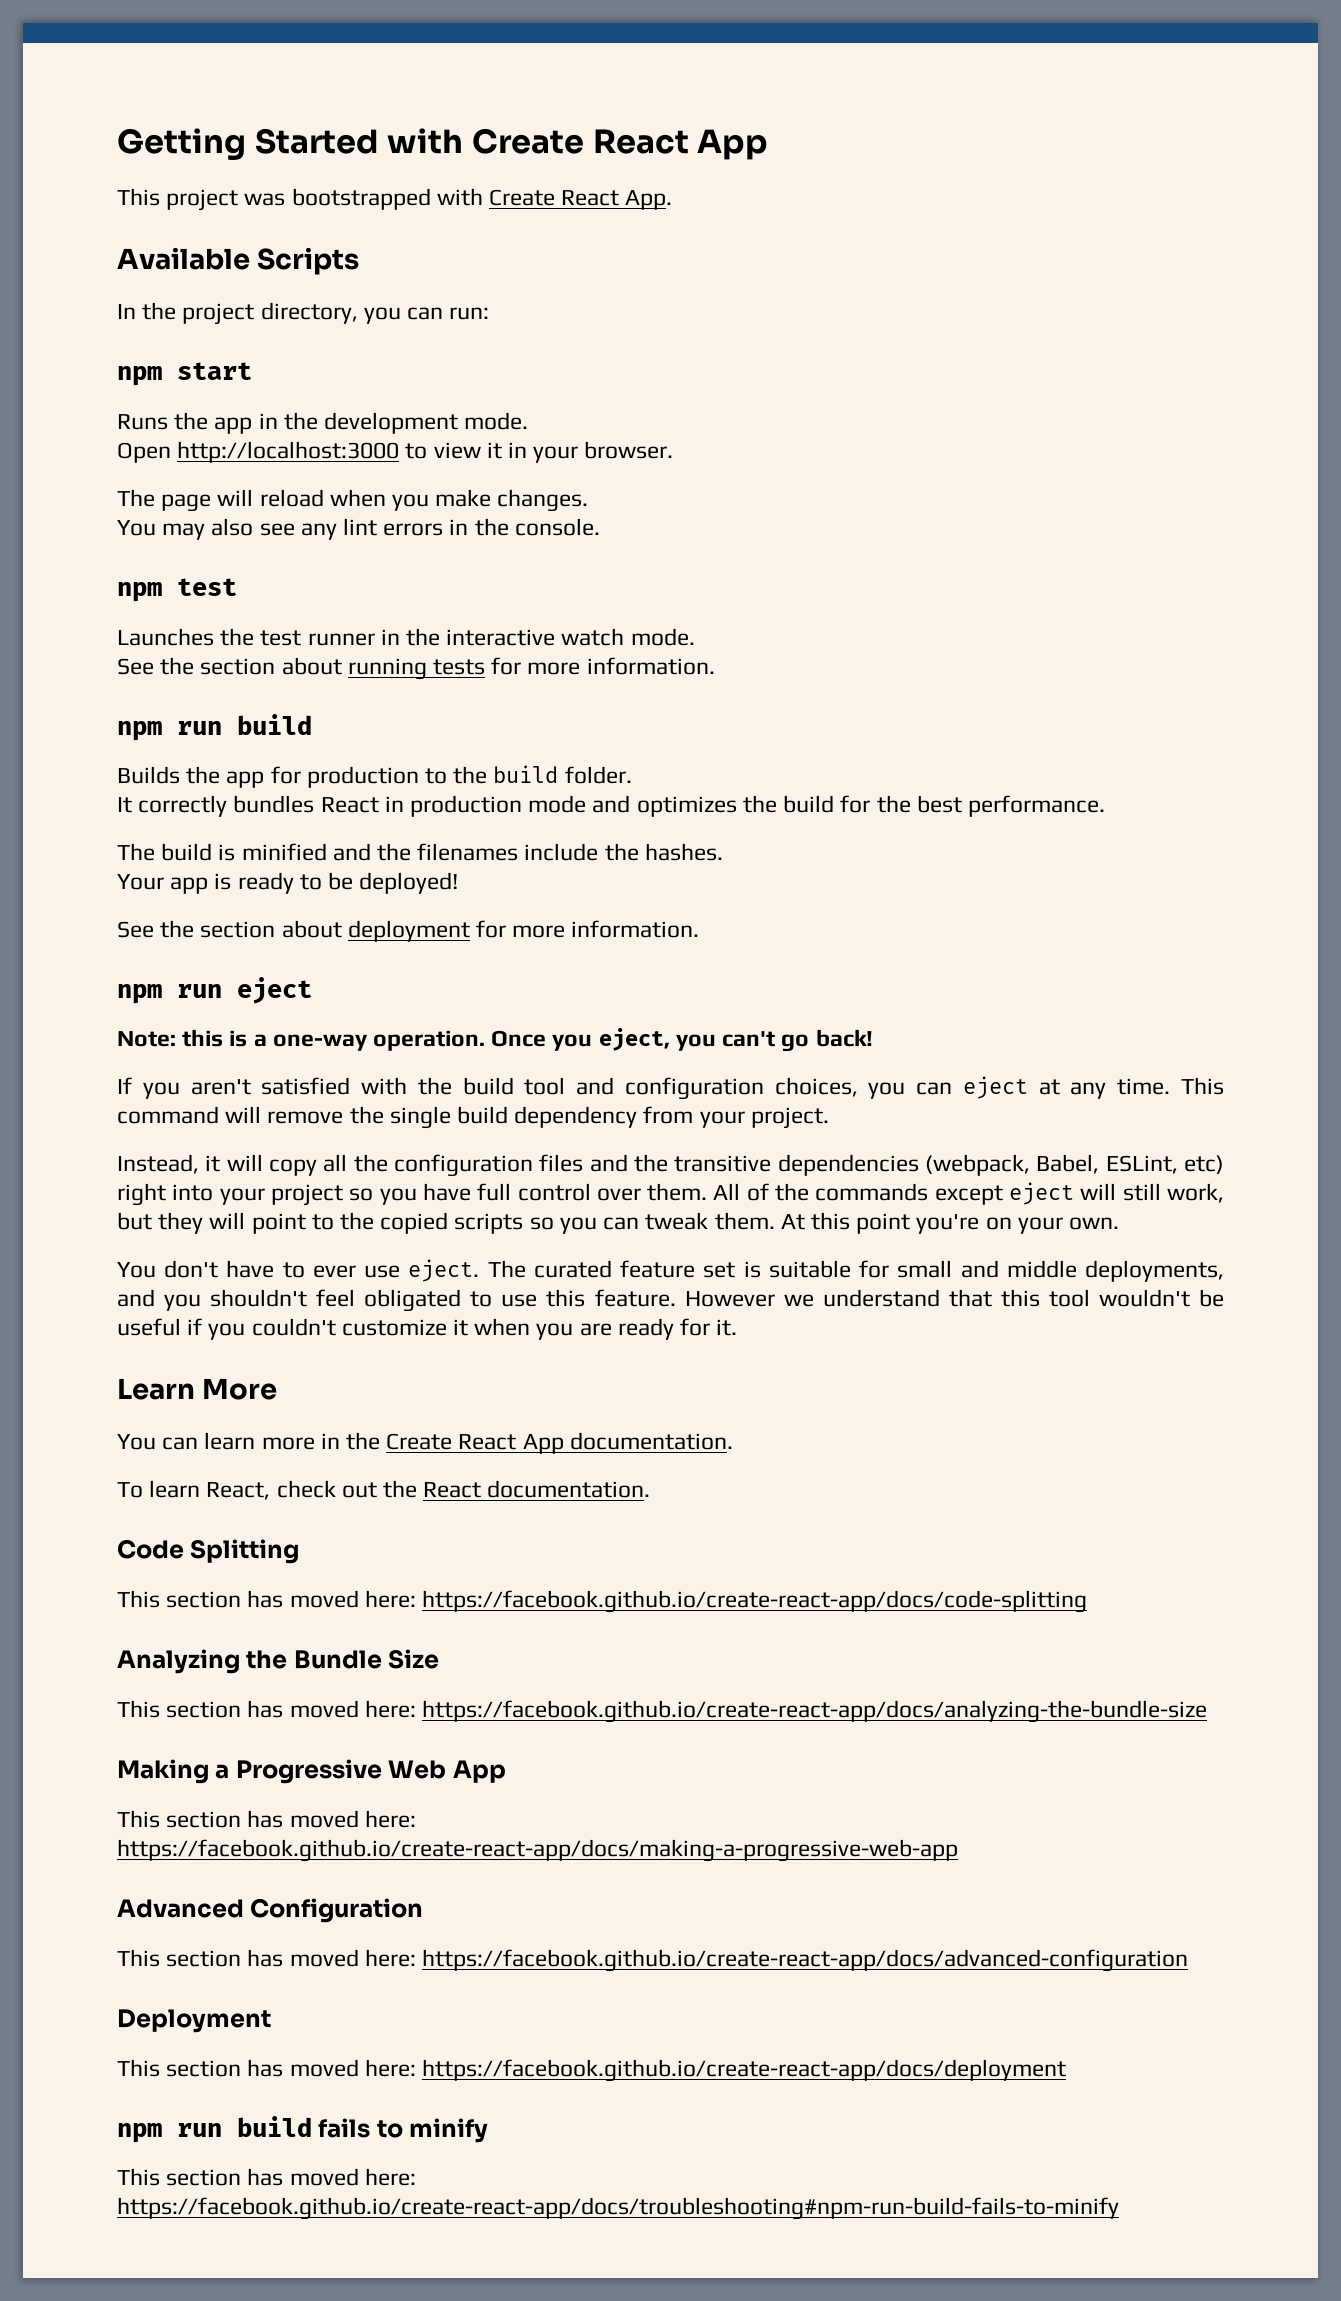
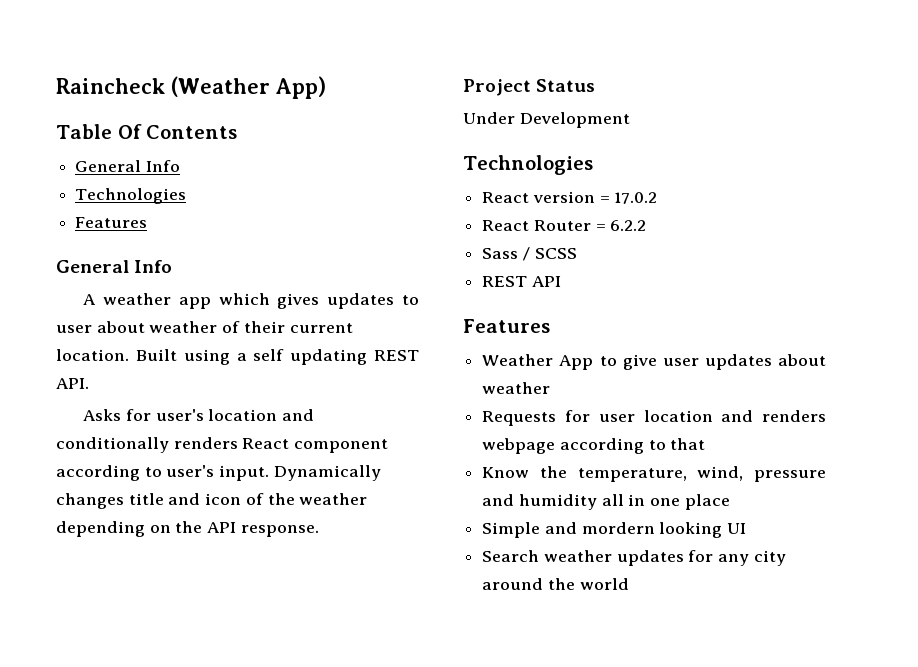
- Getting Started with Create React App
- This project was bootstrapped with Create React App.
- Available Scripts
- In the project directory, you can run:
- npm start
- Runs the app in the development mode.
- Open http://localhost:3000 to view it in your browser.
- The page will reload when you make changes.
- You may also see any lint errors in the console.
- npm test
- Launches the test runner in the interactive watch mode.
- See the section about running tests for more information.
- npm run build
- Builds the app for production to the build folder.
- It correctly bundles React in production mode and optimizes the build for the best performance.
- The build is minified and the filenames include the hashes.
- Your app is ready to be deployed!
- See the section about deployment for more information.
- npm run eject
- Note: this is a one-way operation. Once you eject, you can't go back!
- If you aren't satisfied with the build tool and configuration choices, you can eject at any time. This command will remove the single build dependency from your project.
- Instead, it will copy all the configuration files and the transitive dependencies (webpack, Babel, ESLint, etc) right into your project so you have full control over them. All of the commands except eject will still work, but they will point to the copied scripts so you can tweak them. At this point you're on your own.
- You don't have to ever use eject. The curated feature set is suitable for small and middle deployments, and you shouldn't feel obligated to use this feature. However we understand that this tool wouldn't be useful if you couldn't customize it when you are ready for it.
- Learn More
- You can learn more in the Create React App documentation.
- To learn React, check out the React documentation.
- Code Splitting
- This section has moved here: https://facebook.github.io/create-react-app/docs/code-splitting
- Analyzing the Bundle Size
- This section has moved here: https://facebook.github.io/create-react-app/docs/analyzing-the-bundle-size
- Making a Progressive Web App
- This section has moved here: https://facebook.github.io/create-react-app/docs/making-a-progressive-web-app
- Advanced Configuration
- This section has moved here: https://facebook.github.io/create-react-app/docs/advanced-configuration
- Deployment
- This section has moved here: https://facebook.github.io/create-react-app/docs/deployment
- npm run build fails to minify
- This section has moved here: https://facebook.github.io/create-react-app/docs/troubleshooting#npm-run-build-fails-to-minify
+ Raincheck (Weather App)
+ Table Of Contents
+ General Info
+ Technologies
+ Features
+ General Info
+ A weather app which gives updates to user about weather of their current location. Built using a self updating REST API.
+ Asks for user's location and conditionally renders React component according to user's input. Dynamically changes title and icon of the weather depending on the API response.
+ Project Status
+ Under Development
+ Technologies
+ React version = 17.0.2
+ React Router = 6.2.2
+ Sass / SCSS
+ REST API
+ Features
+ Weather App to give user updates about weather
+ Requests for user location and renders webpage according to that
+ Know the temperature, wind, pressure and humidity all in one place
+ Simple and mordern looking UI
+ Search weather updates for any city around the world

